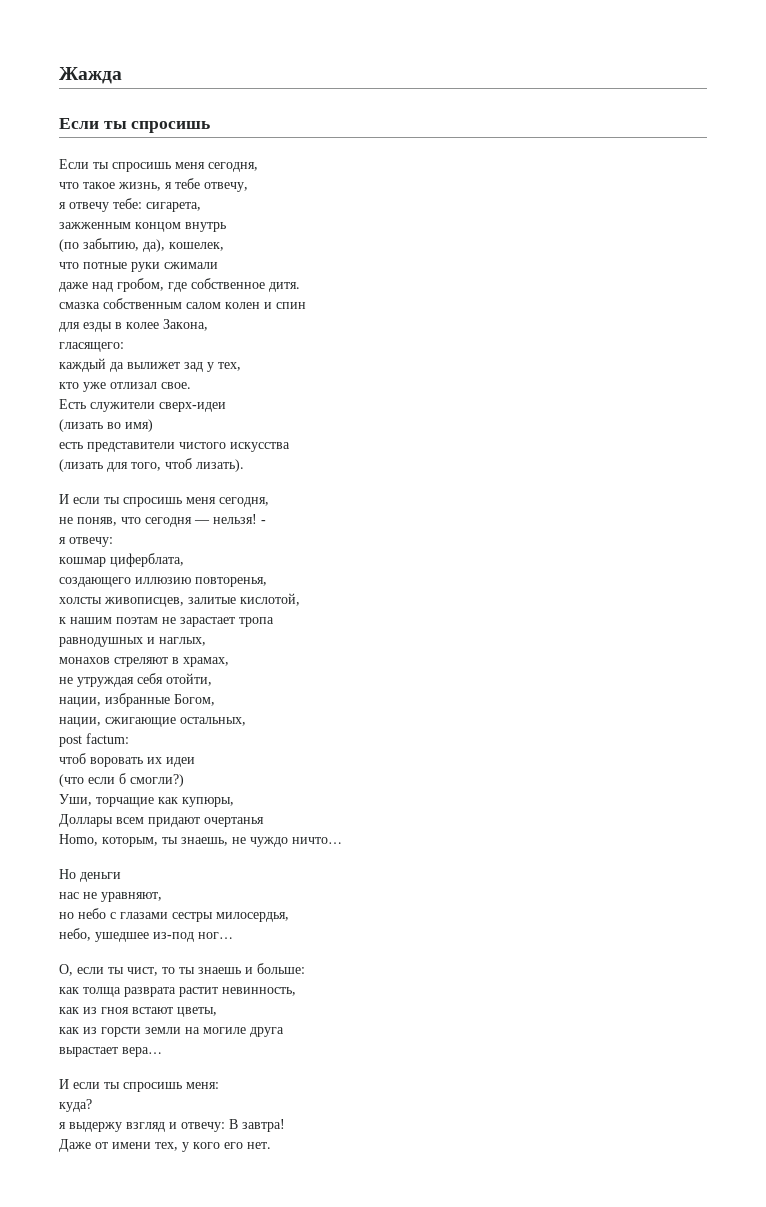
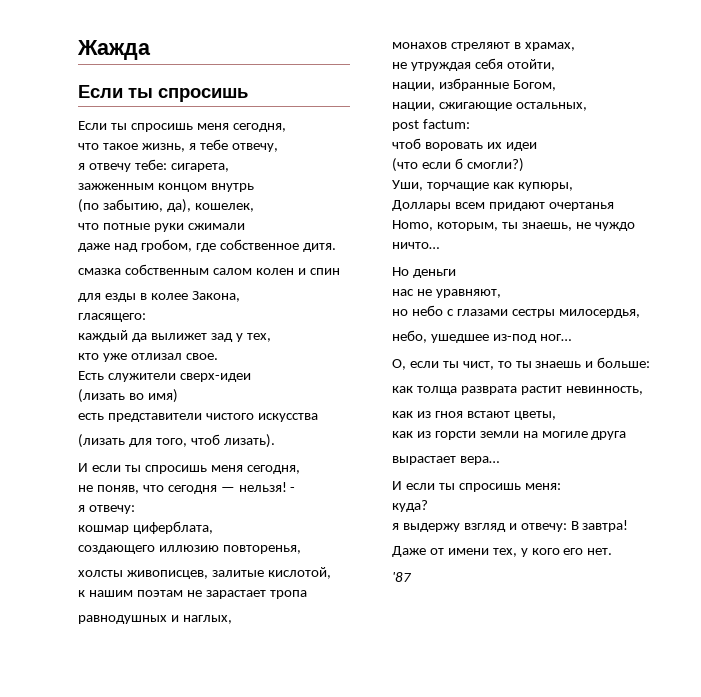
+ '87

